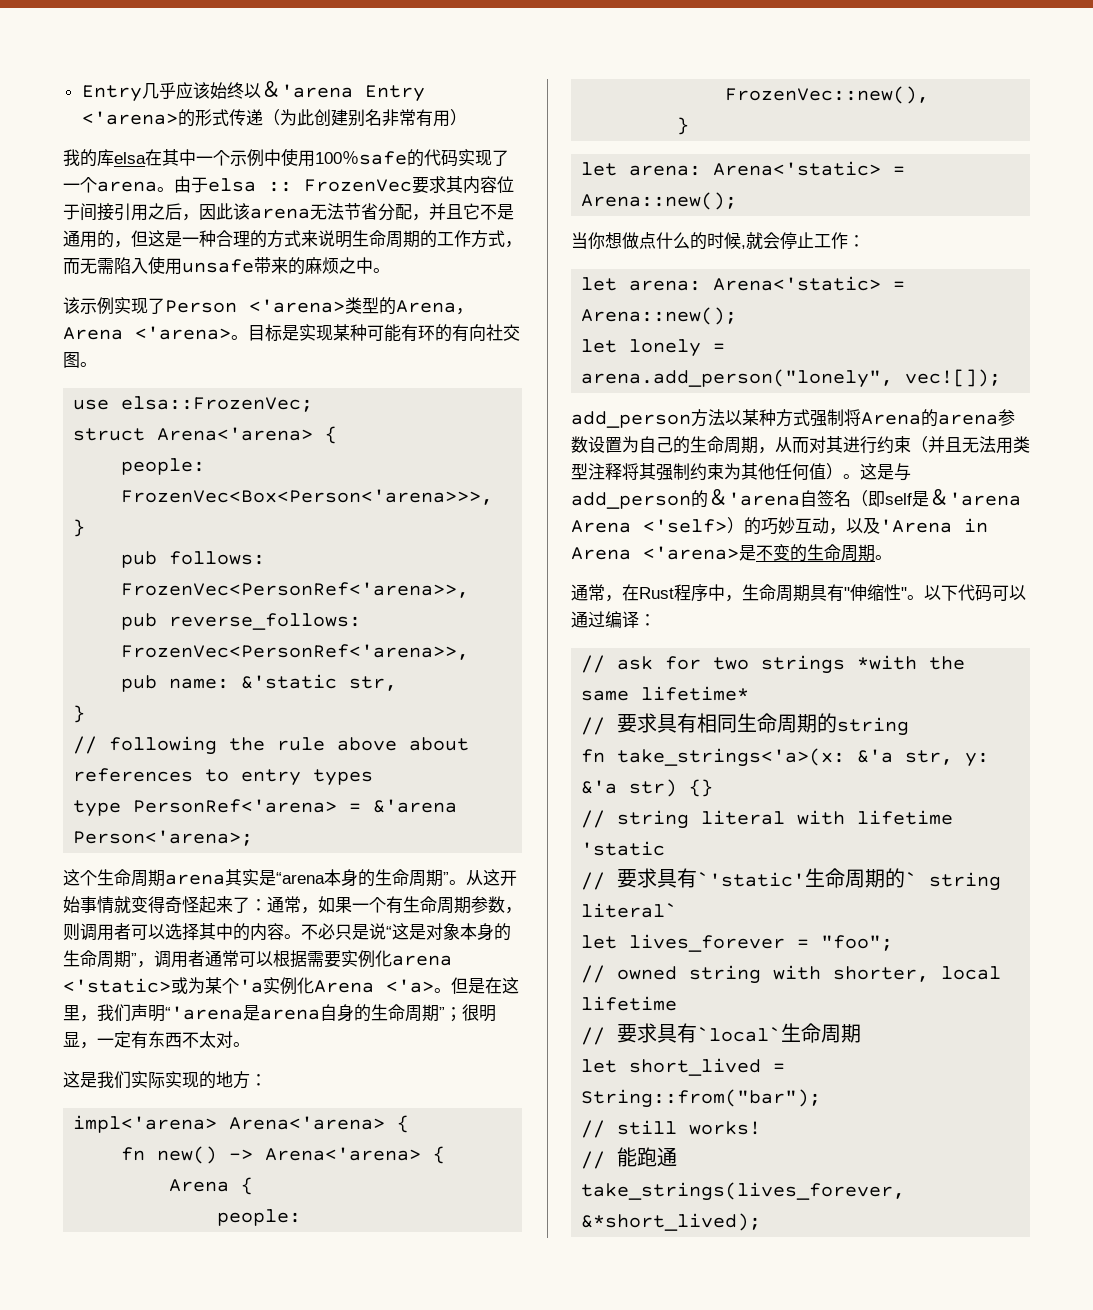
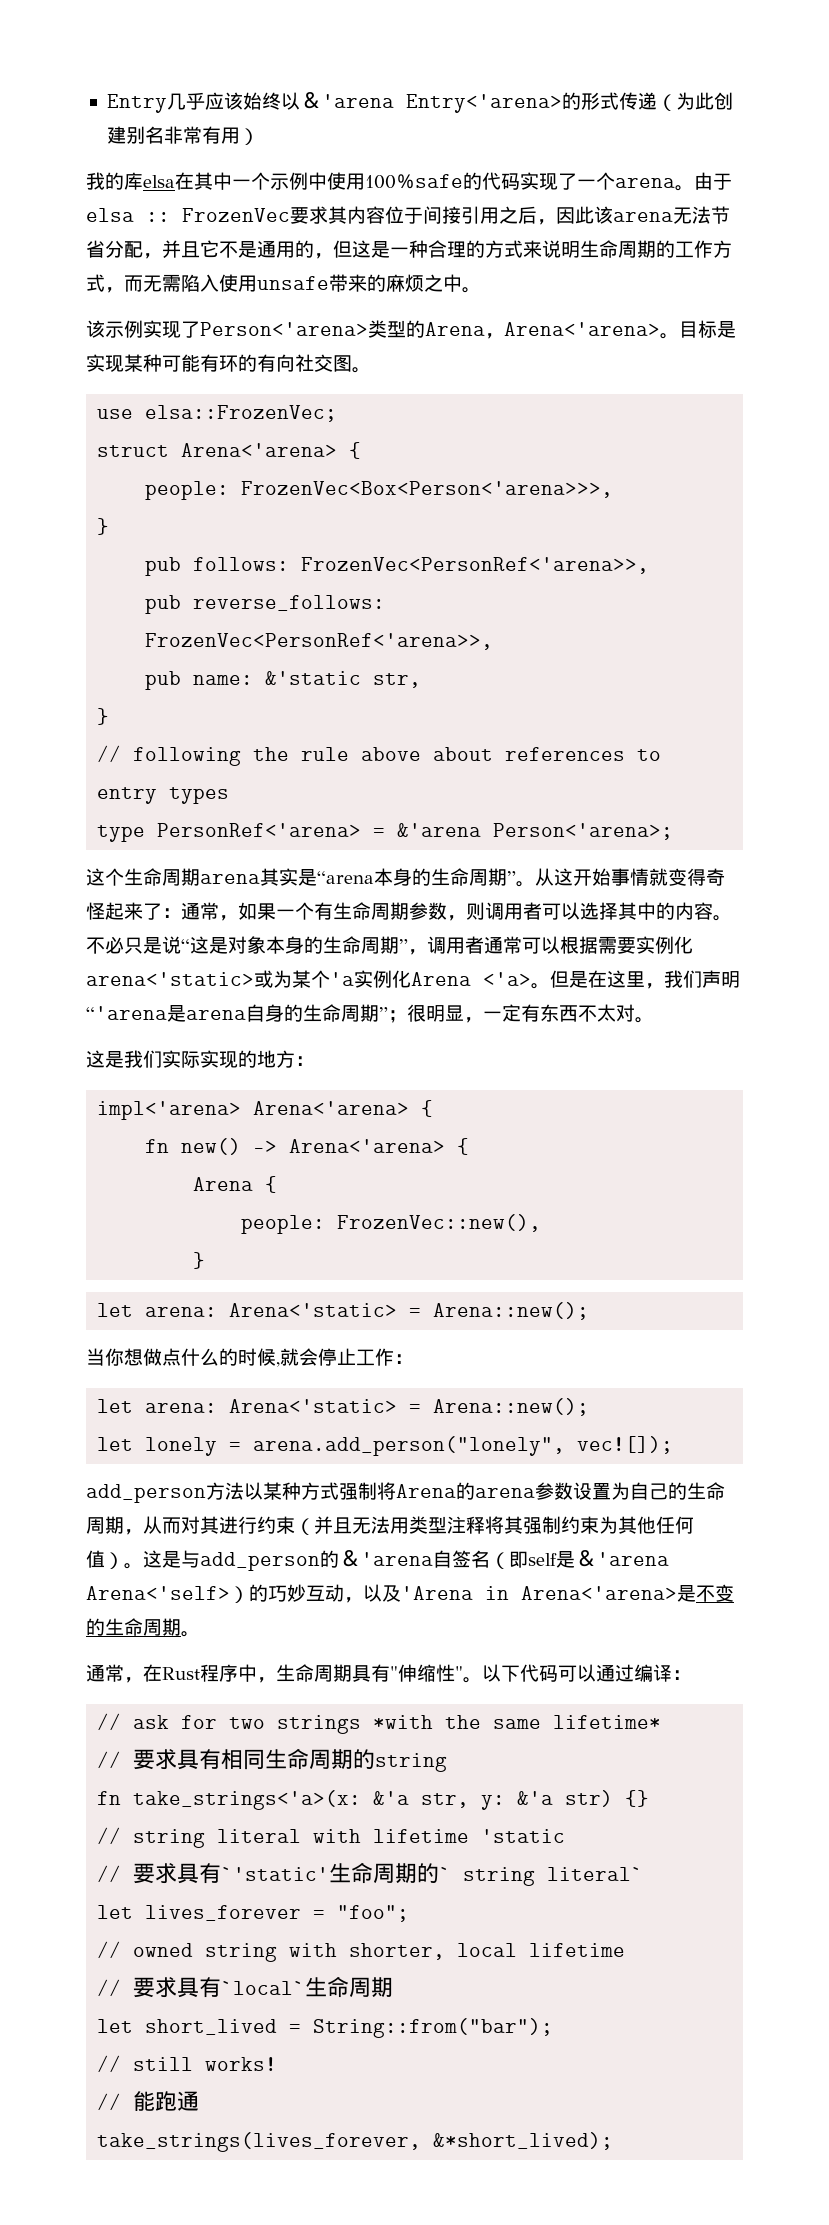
- Entry几乎应该始终以＆'arena Entry <'arena>的形式传递（为此创建别名非常有用）
+ Entry几乎应该始终以＆'arena Entry<'arena>的形式传递（为此创建别名非常有用）
- 该示例实现了Person <'arena>类型的Arena，Arena <'arena>。
+ 该示例实现了Person<'arena>类型的Arena，Arena<'arena>。
- 不必只是说“这是对象本身的生命周期”，调用者通常可以根据需要实例化arena <'static>或为某个'a实例化Arena <'a>。
+ 不必只是说“这是对象本身的生命周期”，调用者通常可以根据需要实例化arena<'static>或为某个'a实例化Arena <'a>。
- 这是与add_person的＆'arena自签名（即self是＆'arena Arena <'self>）的巧妙互动，以及'Arena in Arena <'arena>是不变的生命周期。
+ 这是与add_person的＆'arena自签名（即self是＆'arena Arena<'self>）的巧妙互动，以及'Arena in Arena<'arena>是不变的生命周期。

